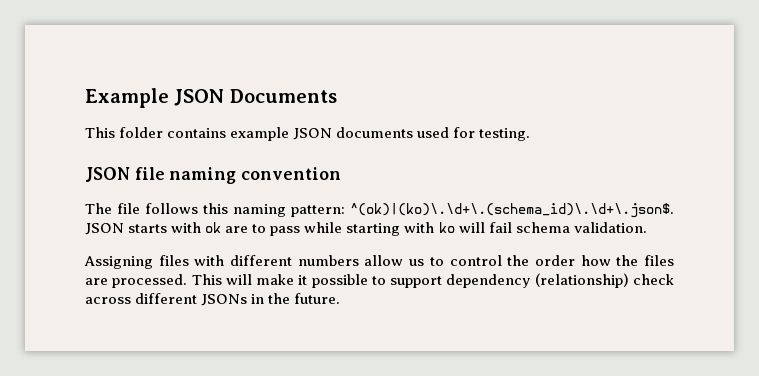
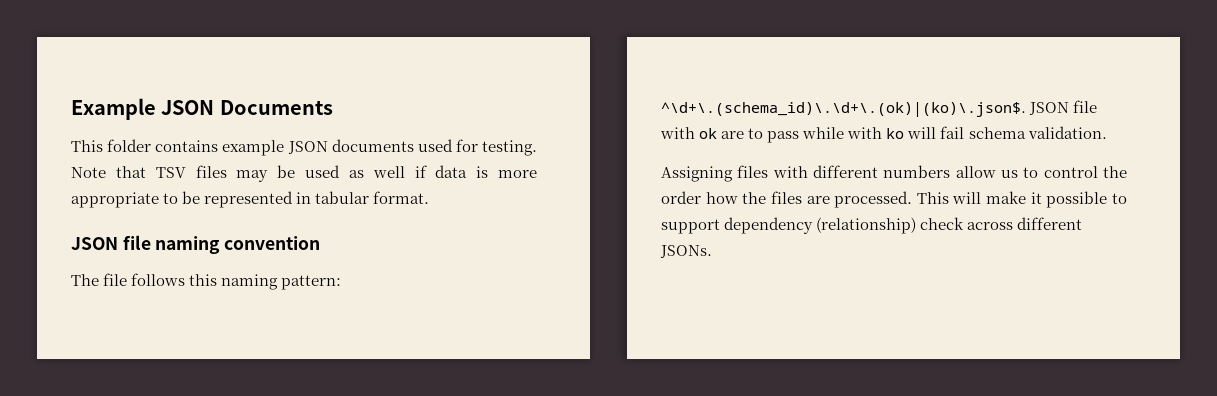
+ Note that TSV files may be used as well if data is more appropriate to be represented in tabular format.
- The file follows this naming pattern: ^(ok)|(ko)\.\d+\.(schema_id)\.\d+\.json$. JSON starts with ok are to pass while starting with ko will fail schema validation.
+ The file follows this naming pattern: ^\d+\.(schema_id)\.\d+\.(ok)|(ko)\.json$. JSON file with ok are to pass while with ko will fail schema validation.
- This will make it possible to support dependency (relationship) check across different JSONs in the future.
+ This will make it possible to support dependency (relationship) check across different JSONs.

